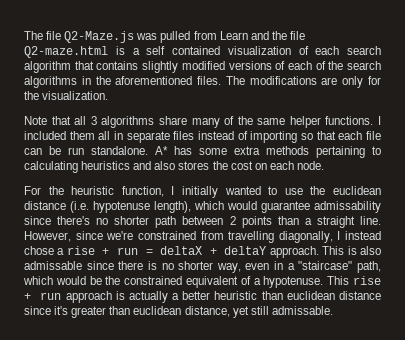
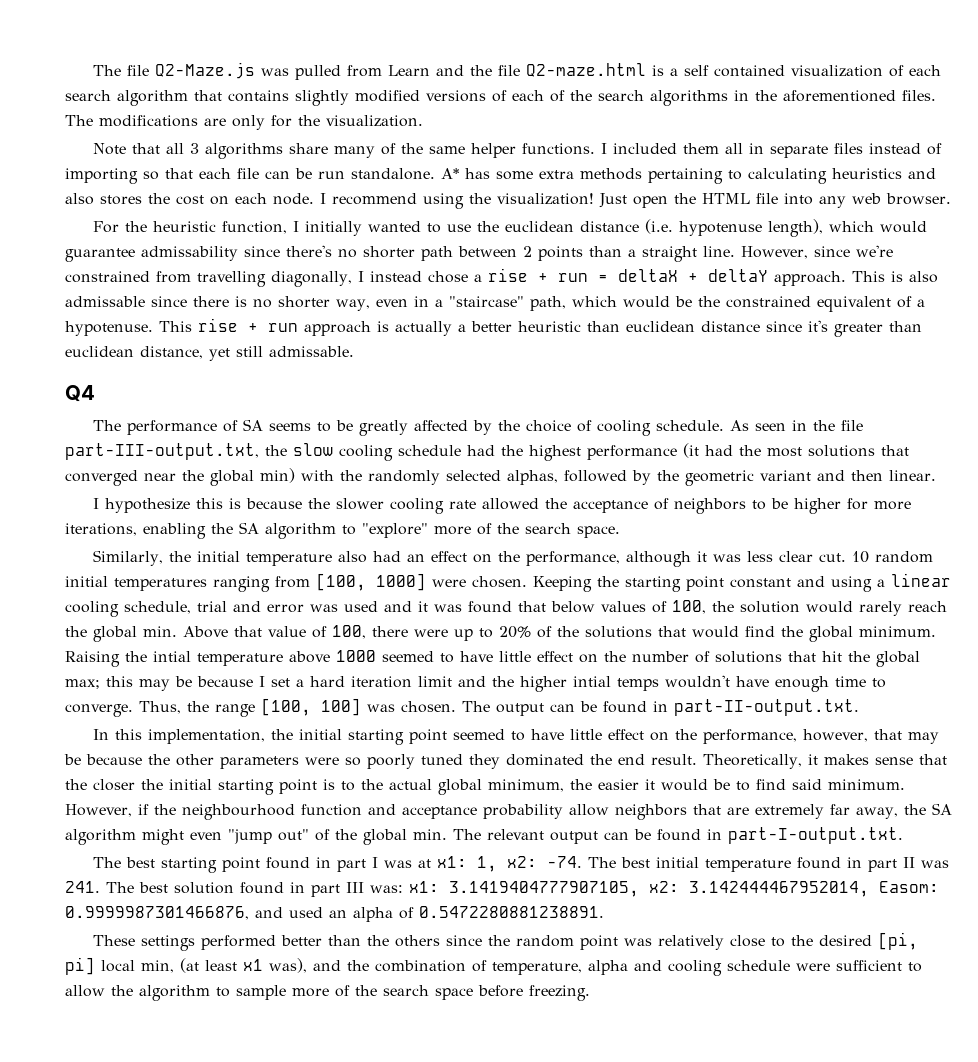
+ I recommend using the visualization! Just open the HTML file into any web browser.
+ Q4
+ The performance of SA seems to be greatly affected by the choice of cooling schedule. As seen in the file part-III-output.txt, the slow cooling schedule had the highest performance (it had the most solutions that converged near the global min) with the randomly selected alphas, followed by the geometric variant and then linear.
+ I hypothesize this is because the slower cooling rate allowed the acceptance of neighbors to be higher for more iterations, enabling the SA algorithm to "explore" more of the search space.
+ Similarly, the initial temperature also had an effect on the performance, although it was less clear cut. 10 random initial temperatures ranging from [100, 1000] were chosen. Keeping the starting point constant and using a linear cooling schedule, trial and error was used and it was found that below values of 100, the solution would rarely reach the global min. Above that value of 100, there were up to 20% of the solutions that would find the global minimum. Raising the intial temperature above 1000 seemed to have little effect on the number of solutions that hit the global max; this may be because I set a hard iteration limit and the higher intial temps wouldn't have enough time to converge. Thus, the range [100, 100] was chosen. The output can be found in part-II-output.txt.
+ In this implementation, the initial starting point seemed to have little effect on the performance, however, that may be because the other parameters were so poorly tuned they dominated the end result. Theoretically, it makes sense that the closer the initial starting point is to the actual global minimum, the easier it would be to find said minimum. However, if the neighbourhood function and acceptance probability allow neighbors that are extremely far away, the SA algorithm might even "jump out" of the global min. The relevant output can be found in part-I-output.txt.
+ The best starting point found in part I was at x1: 1, x2: -74. The best initial temperature found in part II was 241. The best solution found in part III was: x1: 3.1419404777907105, x2: 3.142444467952014, Easom: 0.9999987301466876, and used an alpha of 0.5472280881238891.
+ These settings performed better than the others since the random point was relatively close to the desired [pi, pi] local min, (at least x1 was), and the combination of temperature, alpha and cooling schedule were sufficient to allow the algorithm to sample more of the search space before freezing.

